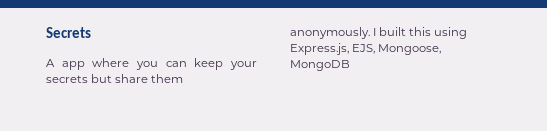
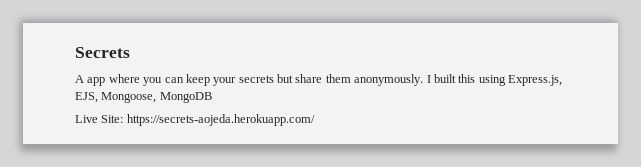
+ Live Site: https://secrets-aojeda.herokuapp.com/

